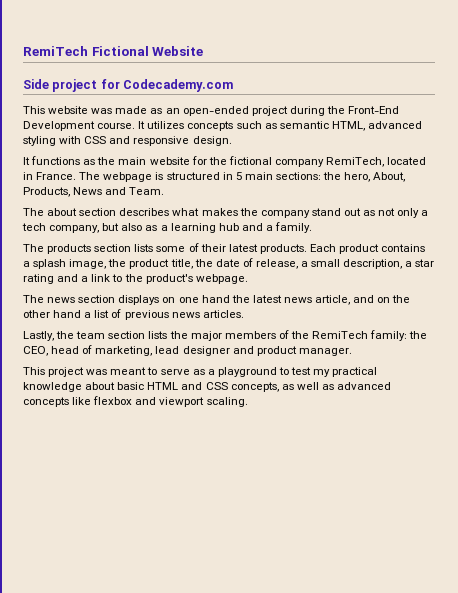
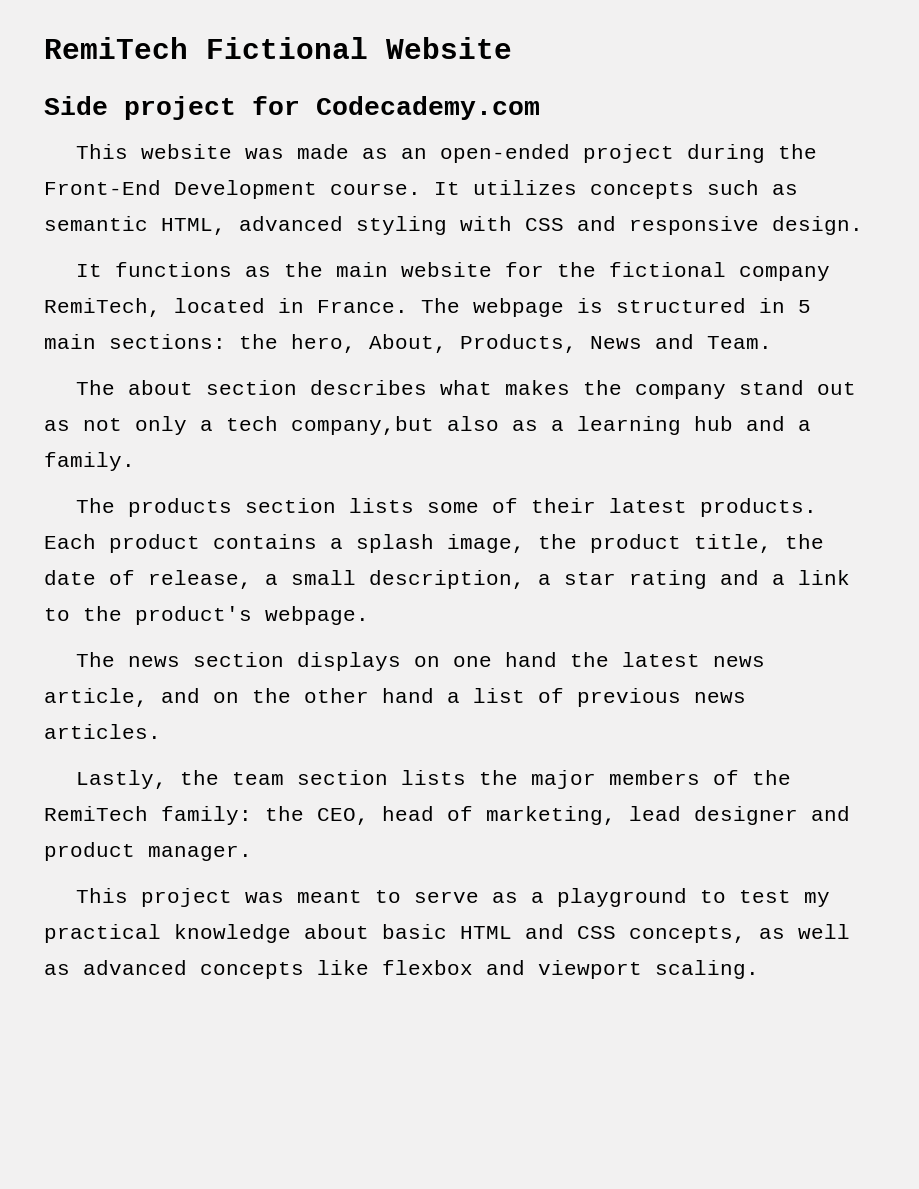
- The about section describes what makes the company stand out as not only a tech company, but also as a learning hub and a family.
+ The about section describes what makes the company stand out as not only a tech company,but also as a learning hub and a family.

